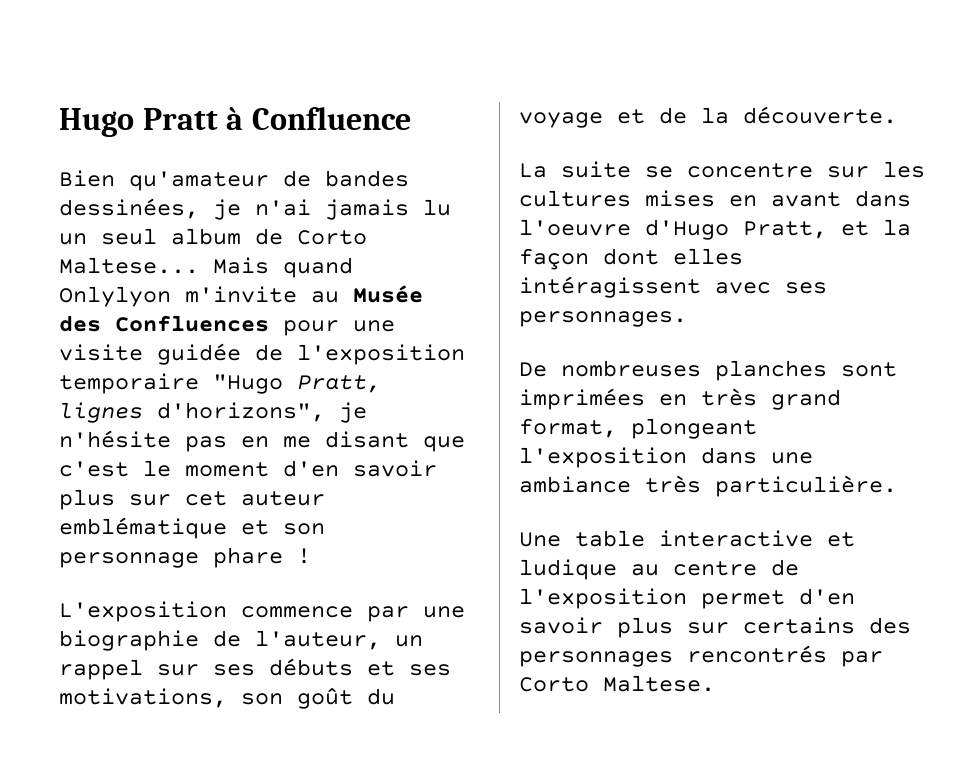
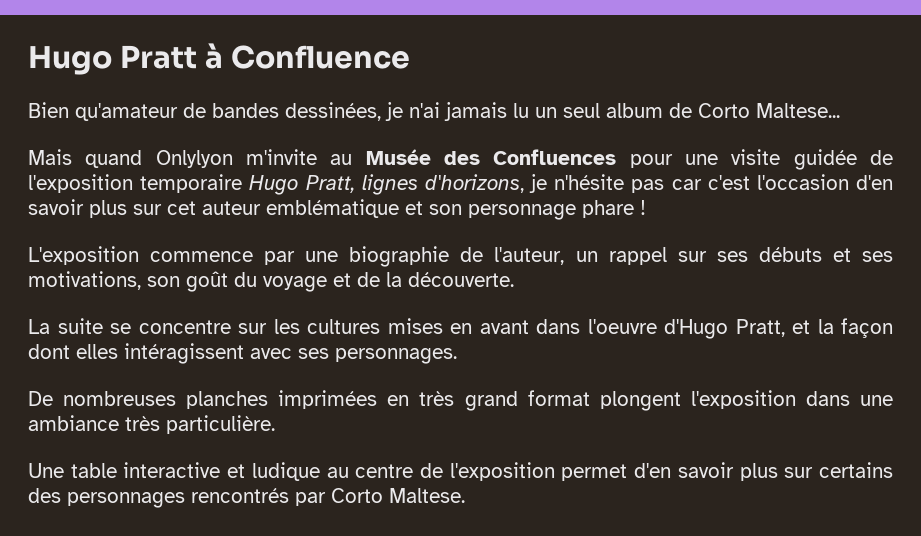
- Bien qu'amateur de bandes dessinées, je n'ai jamais lu un seul album de Corto Maltese... Mais quand Onlylyon m'invite au Musée des Confluences pour une visite guidée de l'exposition temporaire "Hugo Pratt, lignes d'horizons", je n'hésite pas en me disant que c'est le moment d'en savoir plus sur cet auteur emblématique et son personnage phare !
+ Bien qu'amateur de bandes dessinées, je n'ai jamais lu un seul album de Corto Maltese...
+ Mais quand Onlylyon m'invite au Musée des Confluences pour une visite guidée de l'exposition temporaire Hugo Pratt, lignes d'horizons, je n'hésite pas car c'est l'occasion d'en savoir plus sur cet auteur emblématique et son personnage phare !
- De nombreuses planches sont imprimées en très grand format, plongeant l'exposition dans une ambiance très particulière.
+ De nombreuses planches imprimées en très grand format plongent l'exposition dans une ambiance très particulière.

